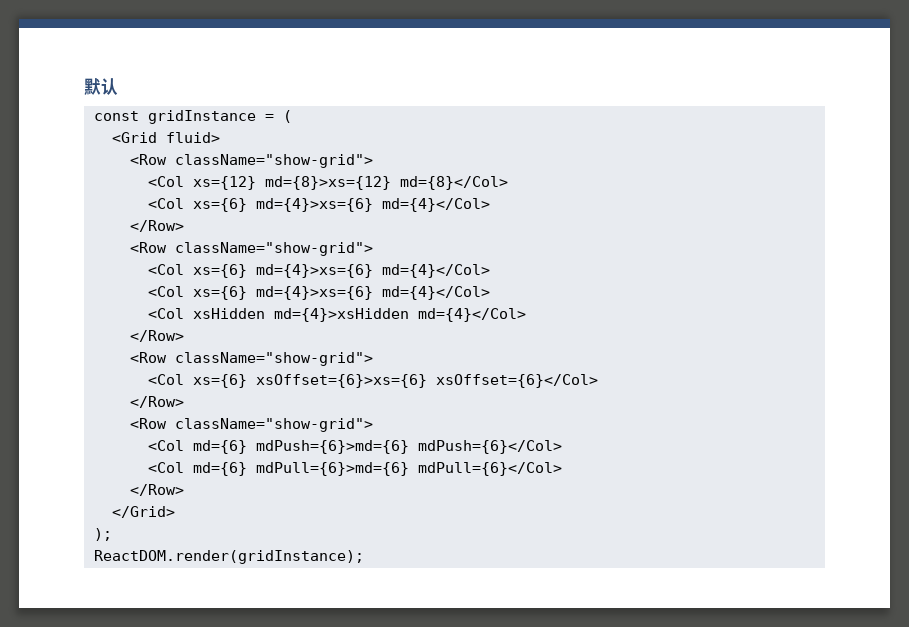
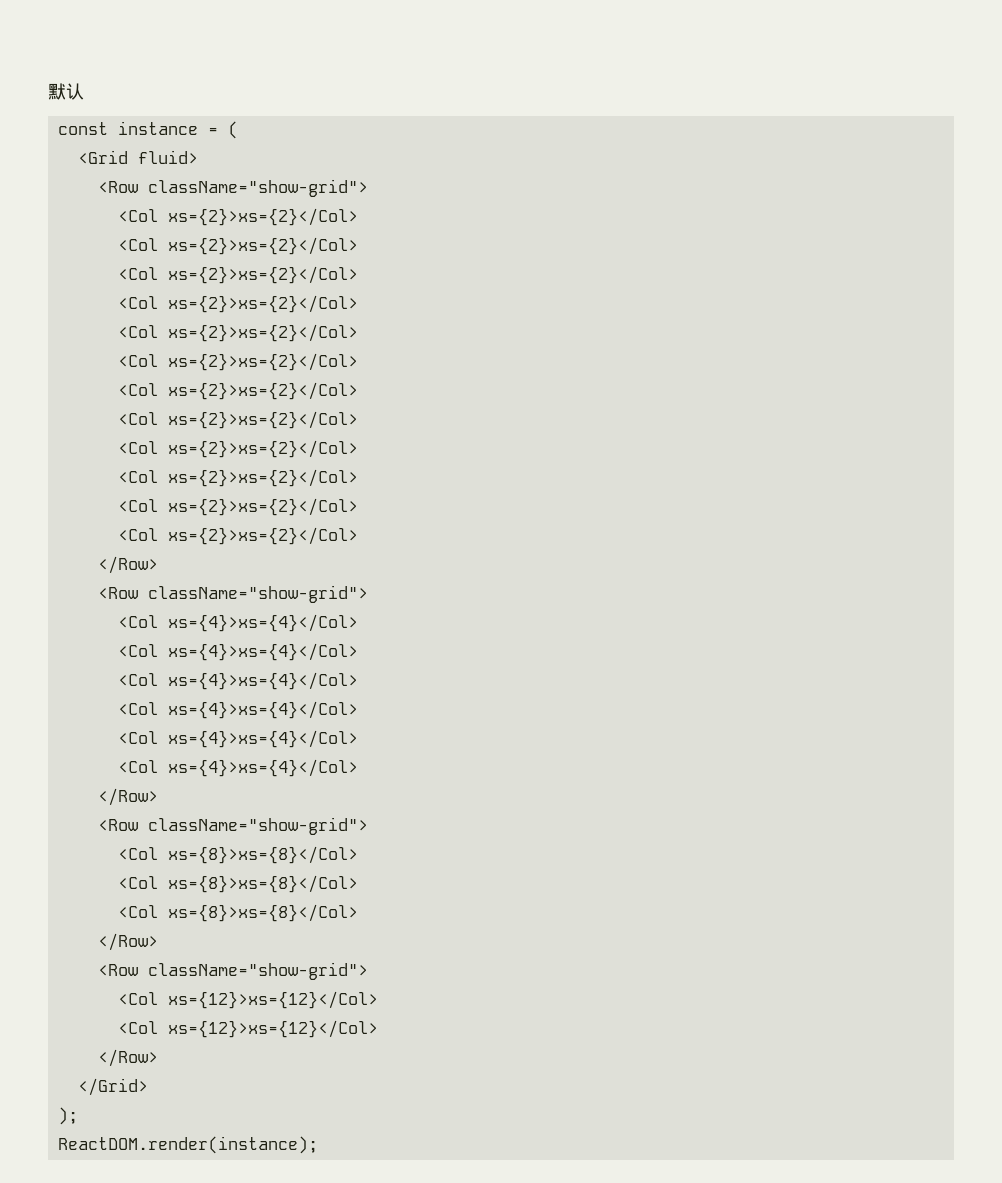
- const gridInstance = (
+ const instance = (
  <Grid fluid>
  <Row className="show-grid">
- <Col xs={12} md={8}>xs={12} md={8}</Col>
- <Col xs={6} md={4}>xs={6} md={4}</Col>
+ <Col xs={2}>xs={2}</Col>
+ <Col xs={2}>xs={2}</Col>
+ <Col xs={2}>xs={2}</Col>
+ <Col xs={2}>xs={2}</Col>
+ <Col xs={2}>xs={2}</Col>
+ <Col xs={2}>xs={2}</Col>
+ <Col xs={2}>xs={2}</Col>
+ <Col xs={2}>xs={2}</Col>
+ <Col xs={2}>xs={2}</Col>
+ <Col xs={2}>xs={2}</Col>
+ <Col xs={2}>xs={2}</Col>
+ <Col xs={2}>xs={2}</Col>
  </Row>
  <Row className="show-grid">
- <Col xs={6} md={4}>xs={6} md={4}</Col>
- <Col xs={6} md={4}>xs={6} md={4}</Col>
- <Col xsHidden md={4}>xsHidden md={4}</Col>
+ <Col xs={4}>xs={4}</Col>
+ <Col xs={4}>xs={4}</Col>
+ <Col xs={4}>xs={4}</Col>
+ <Col xs={4}>xs={4}</Col>
+ <Col xs={4}>xs={4}</Col>
+ <Col xs={4}>xs={4}</Col>
  </Row>
  <Row className="show-grid">
- <Col xs={6} xsOffset={6}>xs={6} xsOffset={6}</Col>
+ <Col xs={8}>xs={8}</Col>
+ <Col xs={8}>xs={8}</Col>
+ <Col xs={8}>xs={8}</Col>
  </Row>
  <Row className="show-grid">
- <Col md={6} mdPush={6}>md={6} mdPush={6}</Col>
- <Col md={6} mdPull={6}>md={6} mdPull={6}</Col>
+ <Col xs={12}>xs={12}</Col>
+ <Col xs={12}>xs={12}</Col>
- ReactDOM.render(gridInstance);
+ ReactDOM.render(instance);

